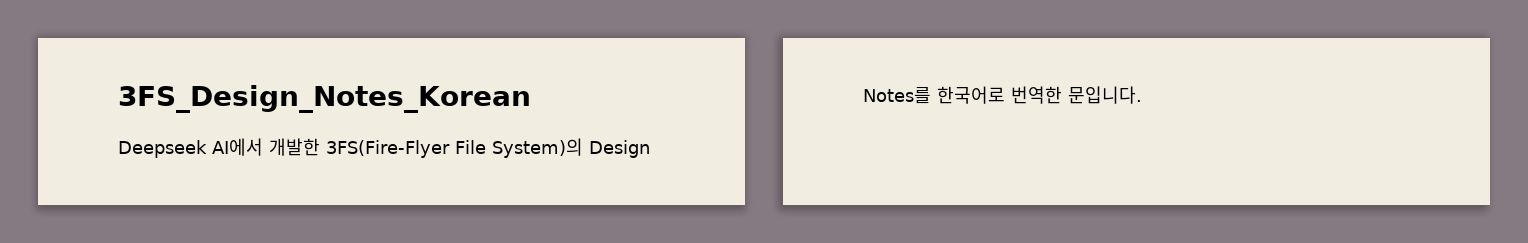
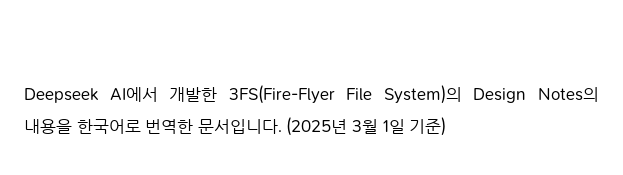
- 3FS_Design_Notes_Korean
- Deepseek AI에서 개발한 3FS(Fire-Flyer File System)의 Design Notes를 한국어로 번역한 문입니다.
+ Deepseek AI에서 개발한 3FS(Fire-Flyer File System)의 Design Notes의 내용을 한국어로 번역한 문서입니다. (2025년 3월 1일 기준)

